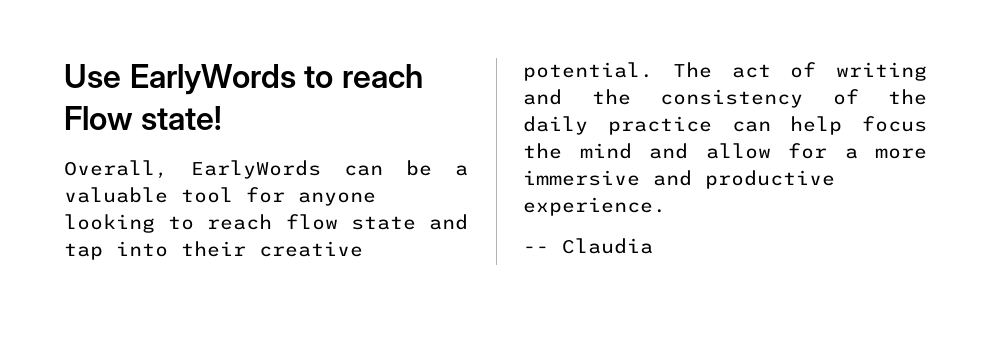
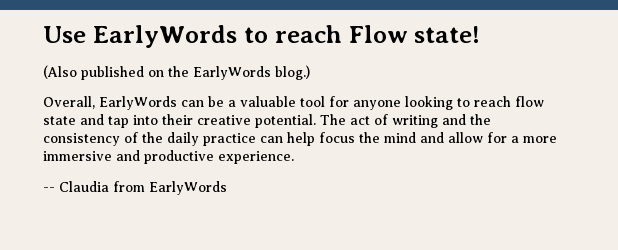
+ (Also published on the EarlyWords blog.)
- -- Claudia
+ -- Claudia from EarlyWords

